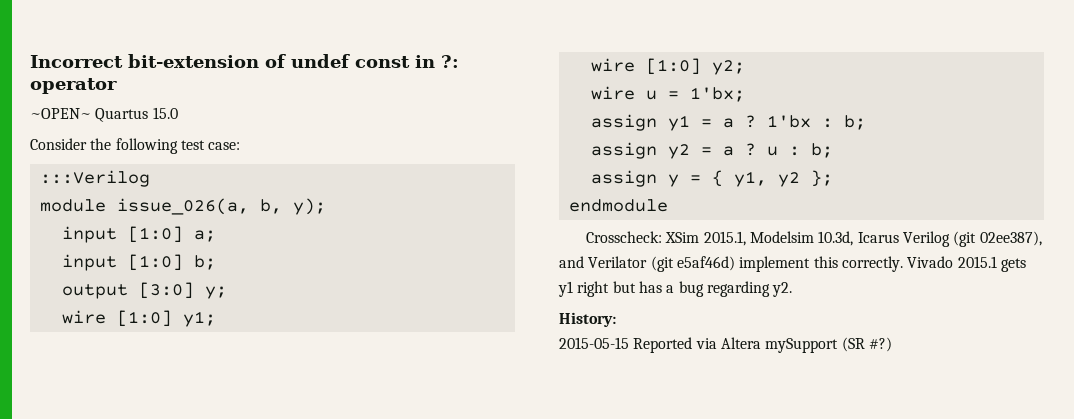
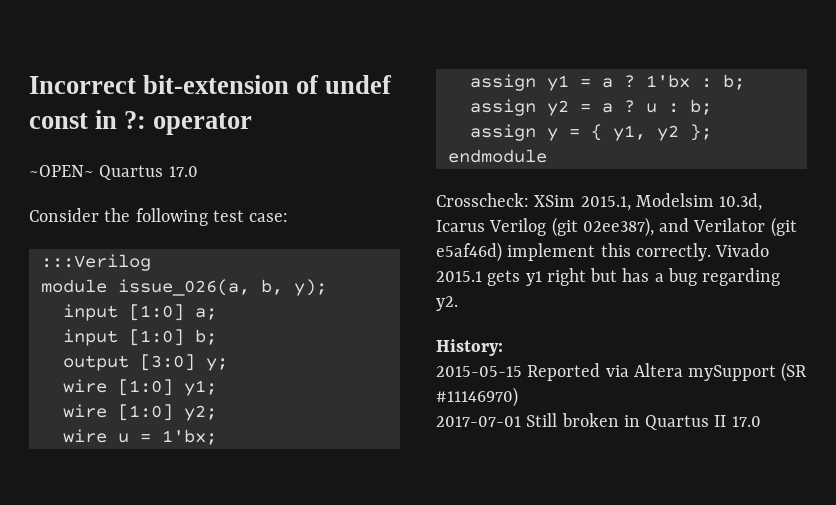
- ~OPEN~ Quartus 15.0
+ ~OPEN~ Quartus 17.0
- 2015-05-15 Reported via Altera mySupport (SR #?)
+ 2015-05-15 Reported via Altera mySupport (SR #11146970)
+ 2017-07-01 Still broken in Quartus II 17.0

